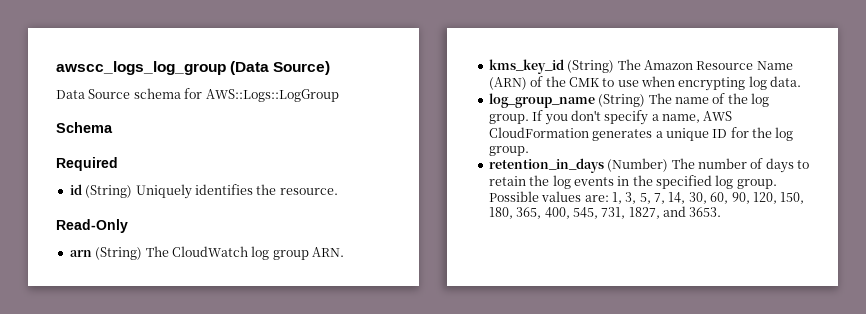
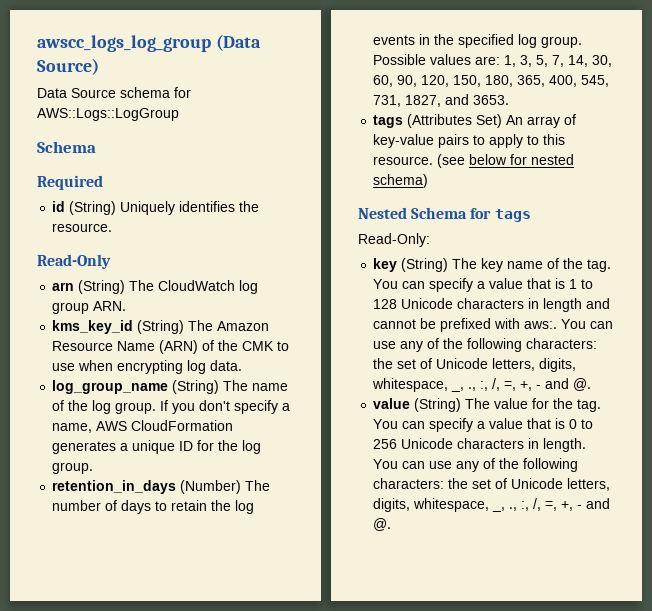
+ tags (Attributes Set) An array of key-value pairs to apply to this resource. (see below for nested schema)
+ Nested Schema for tags
+ Read-Only:
+ key (String) The key name of the tag. You can specify a value that is 1 to 128 Unicode characters in length and cannot be prefixed with aws:. You can use any of the following characters: the set of Unicode letters, digits, whitespace, _, ., :, /, =, +, - and @.
+ value (String) The value for the tag. You can specify a value that is 0 to 256 Unicode characters in length. You can use any of the following characters: the set of Unicode letters, digits, whitespace, _, ., :, /, =, +, - and @.

